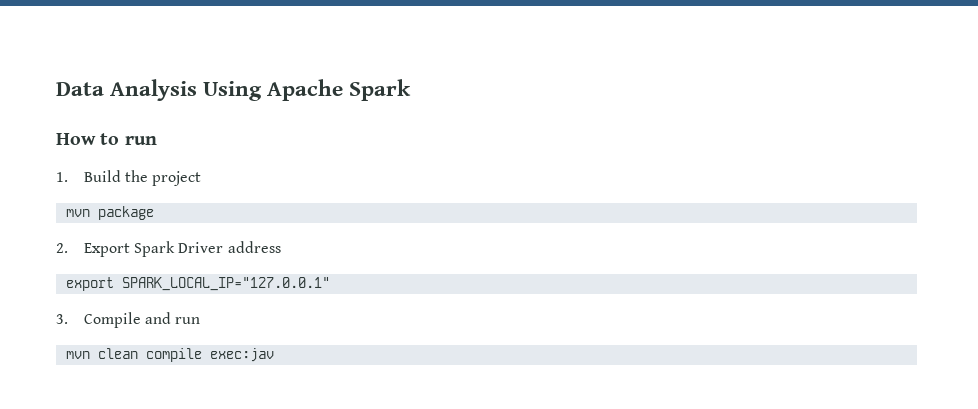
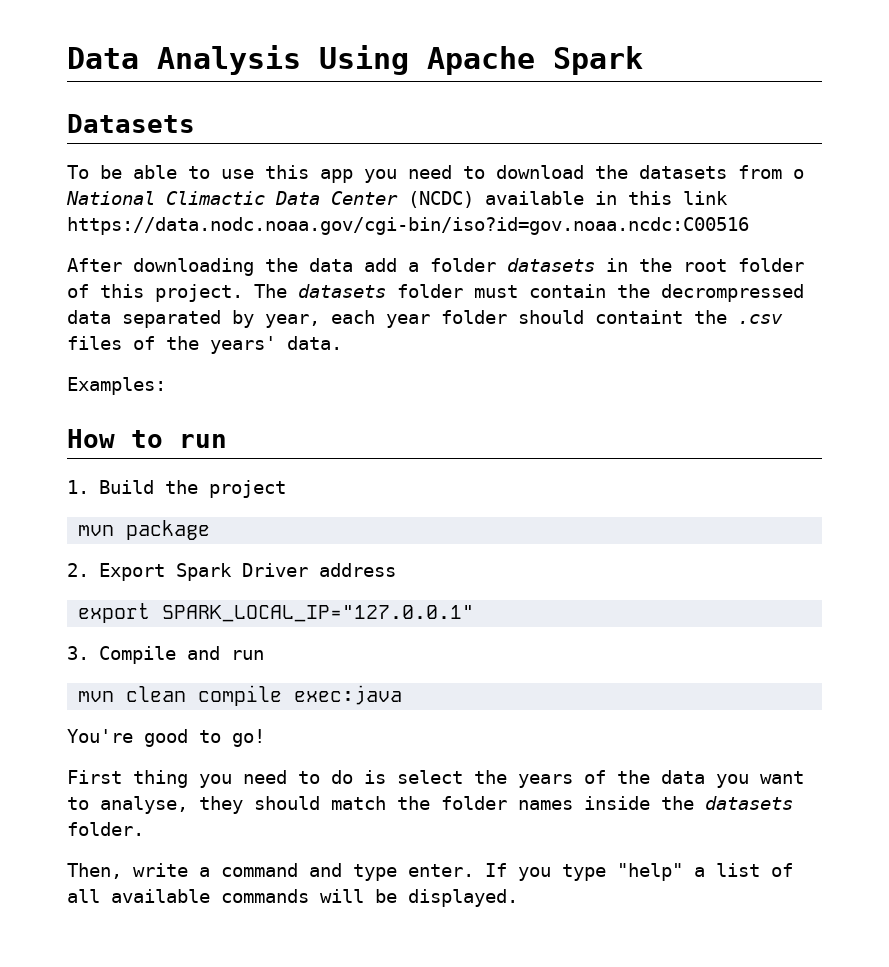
+ Datasets
+ To be able to use this app you need to download the datasets from o National Climactic Data Center (NCDC) available in this link https://data.nodc.noaa.gov/cgi-bin/iso?id=gov.noaa.ncdc:C00516
+ After downloading the data add a folder datasets in the root folder of this project. The datasets folder must contain the decrompressed data separated by year, each year folder should containt the .csv files of the years' data.
+ Examples:
- mvn clean compile exec:jav
+ mvn clean compile exec:java
+ You're good to go!
+ First thing you need to do is select the years of the data you want to analyse, they should match the folder names inside the datasets folder.
+ Then, write a command and type enter. If you type "help" a list of all available commands will be displayed.

